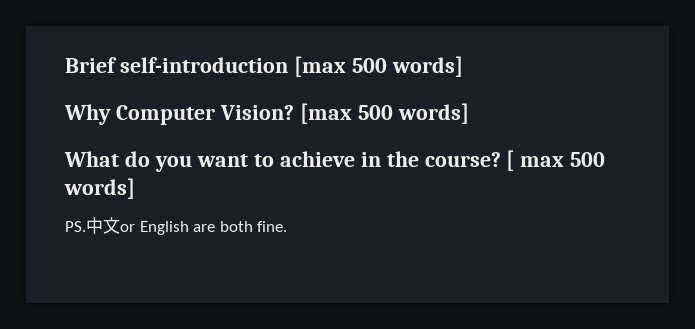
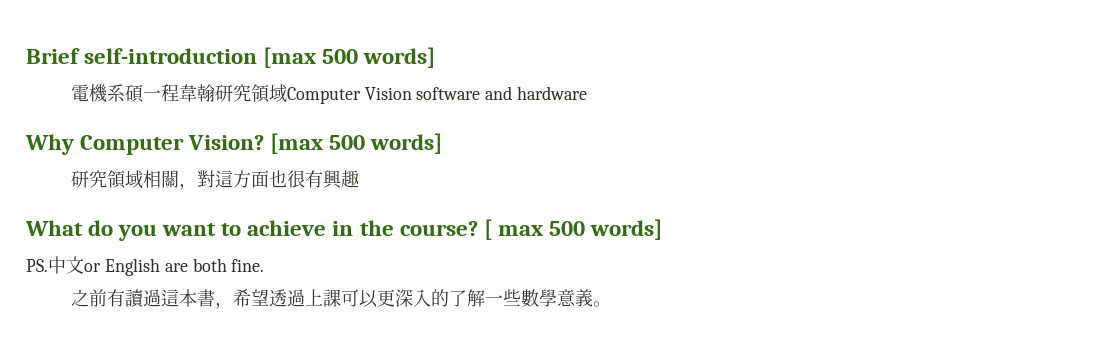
+ 電機系碩一程韋翰研究領域Computer Vision software and hardware
+ 研究領域相關，對這方面也很有興趣
+ 之前有讀過這本書，希望透過上課可以更深入的了解一些數學意義。

